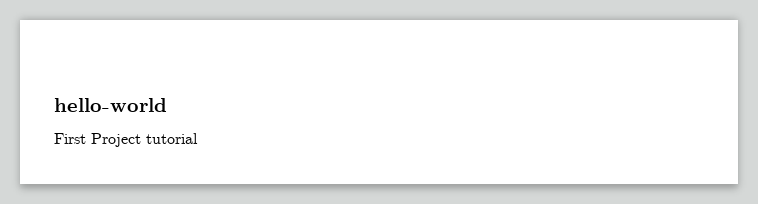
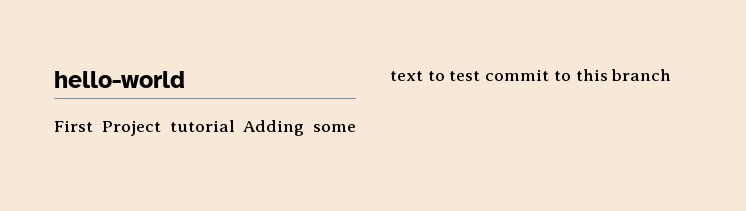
- First Project tutorial
+ First Project tutorial Adding some text to test commit to this branch

